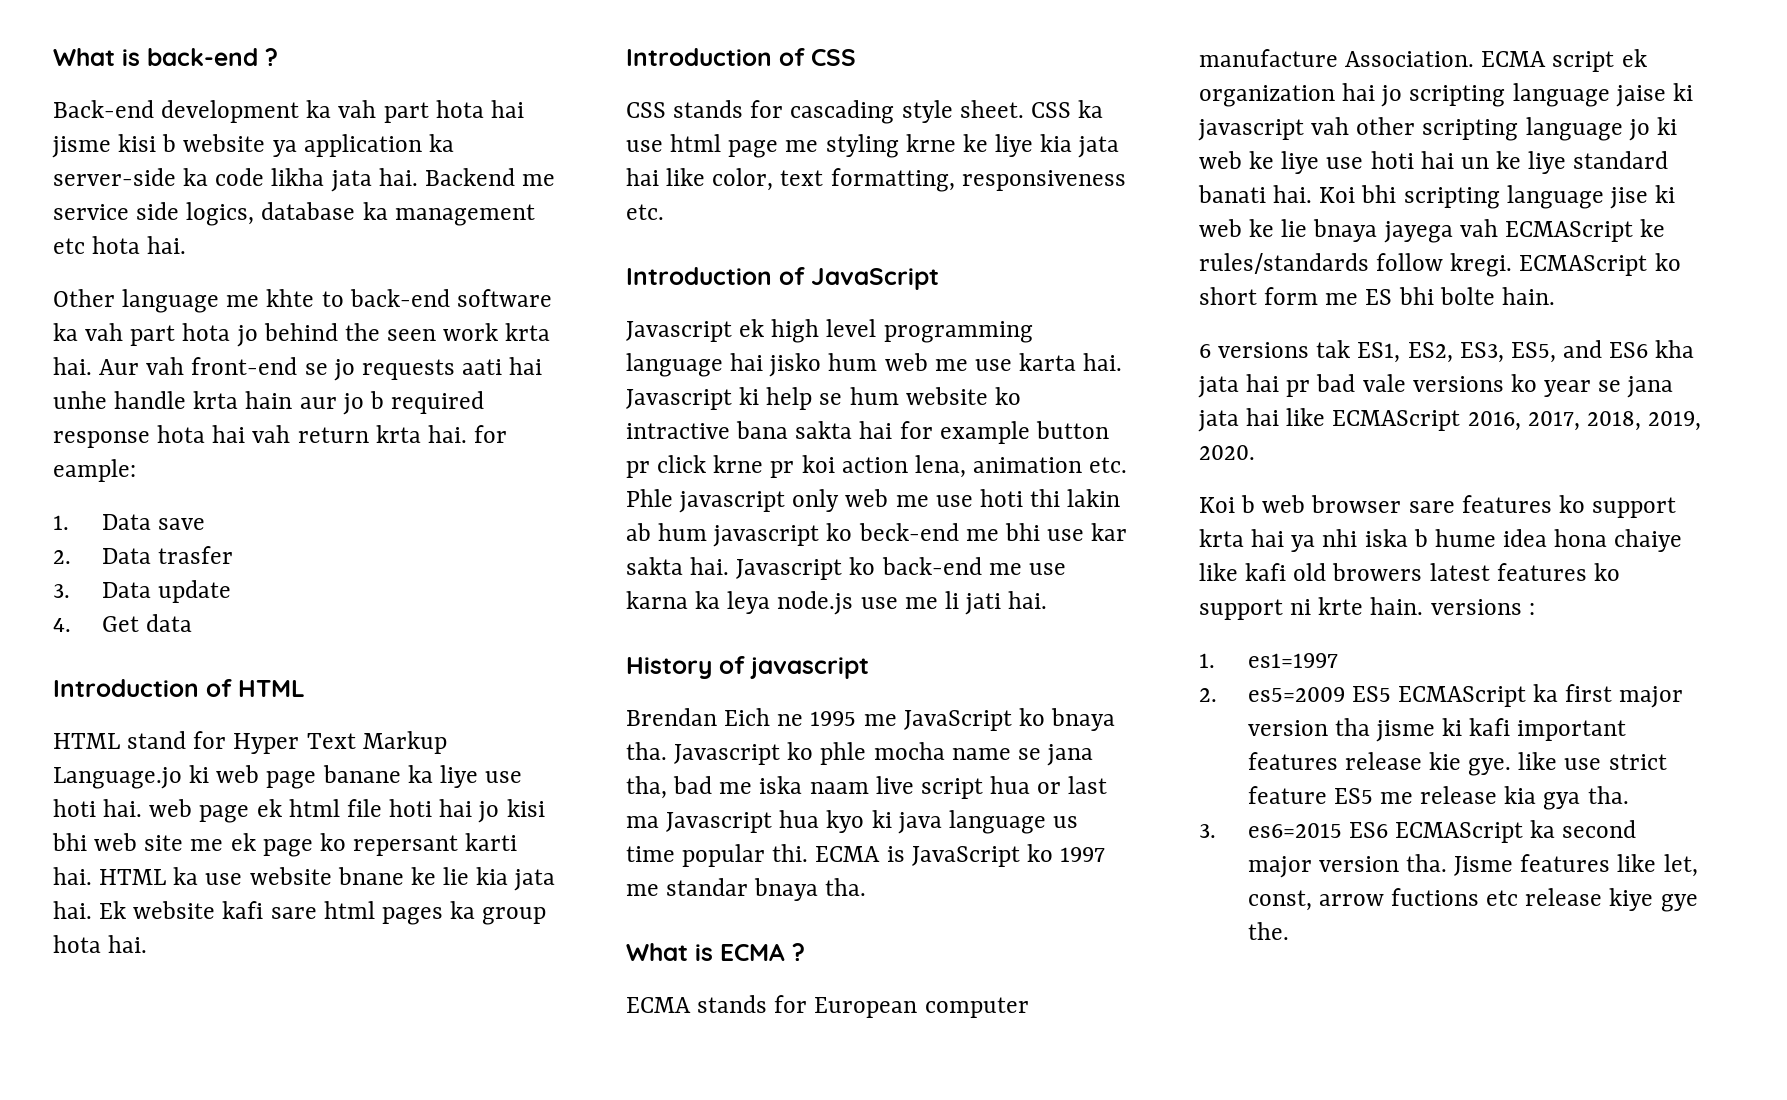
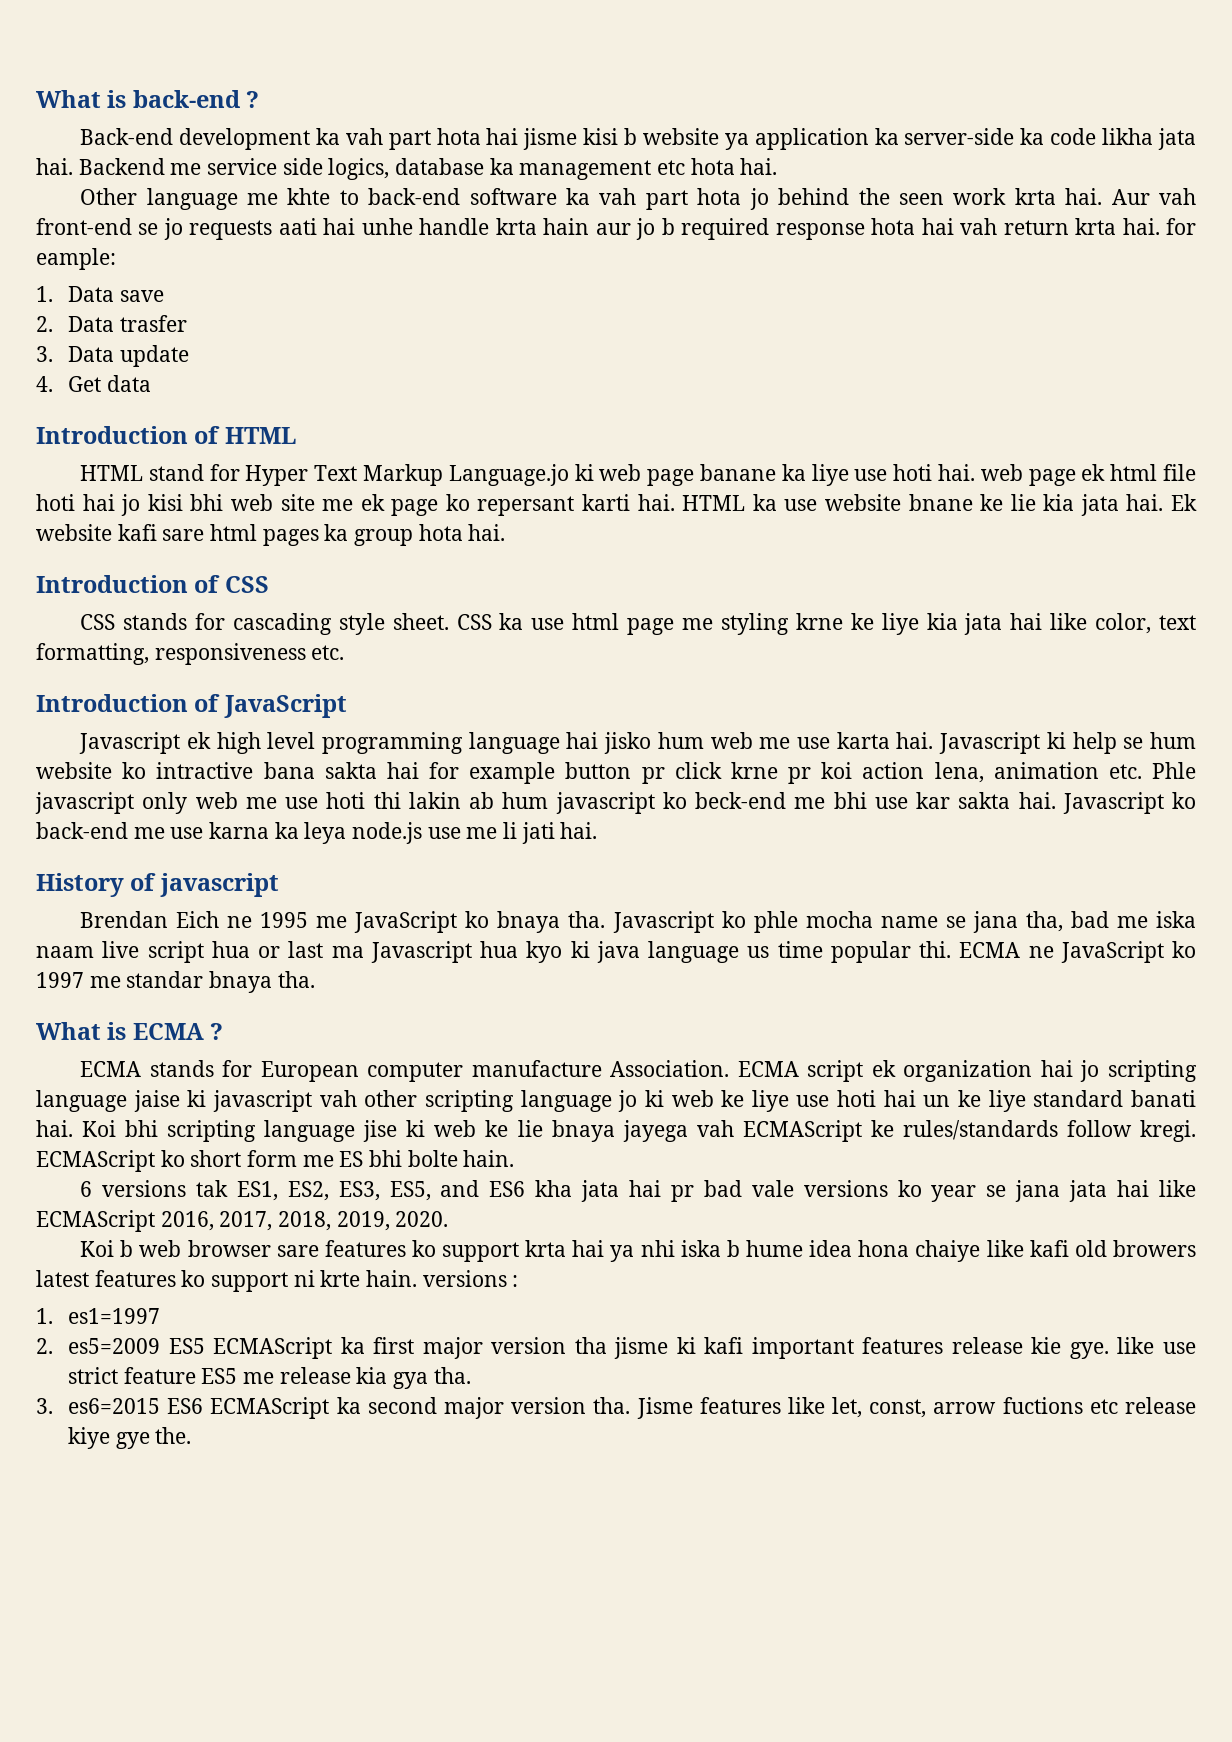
- ECMA is JavaScript ko 1997 me standar bnaya tha.
+ ECMA ne JavaScript ko 1997 me standar bnaya tha.

